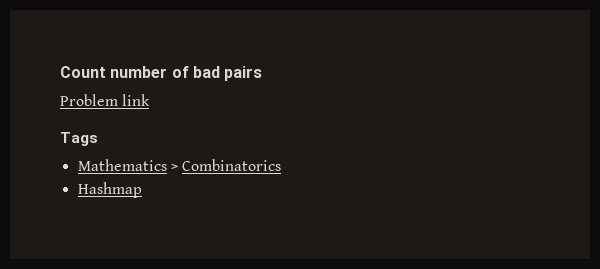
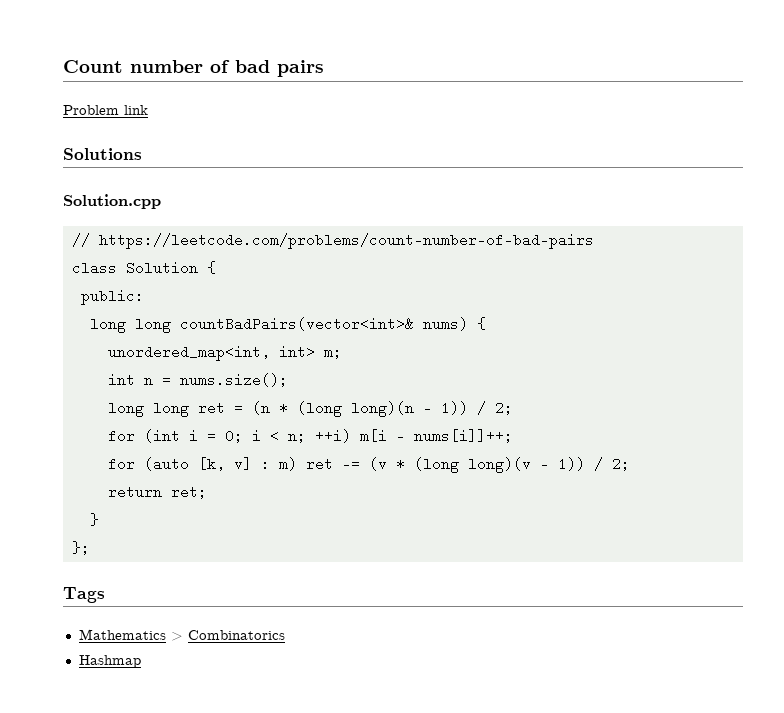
+ Solutions
+ Solution.cpp
+ // https://leetcode.com/problems/count-number-of-bad-pairs
+ class Solution {
+ public:
+ long long countBadPairs(vector<int>& nums) {
+ unordered_map<int, int> m;
+ int n = nums.size();
+ long long ret = (n * (long long)(n - 1)) / 2;
+ for (int i = 0; i < n; ++i) m[i - nums[i]]++;
+ for (auto [k, v] : m) ret -= (v * (long long)(v - 1)) / 2;
+ return ret;
+ }
+ };

